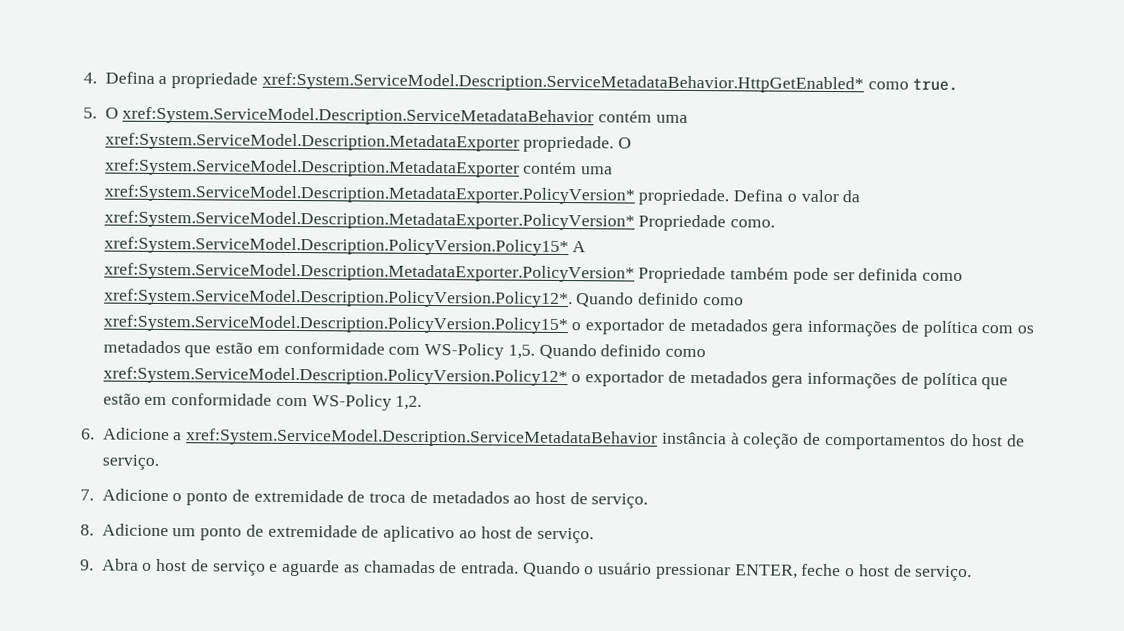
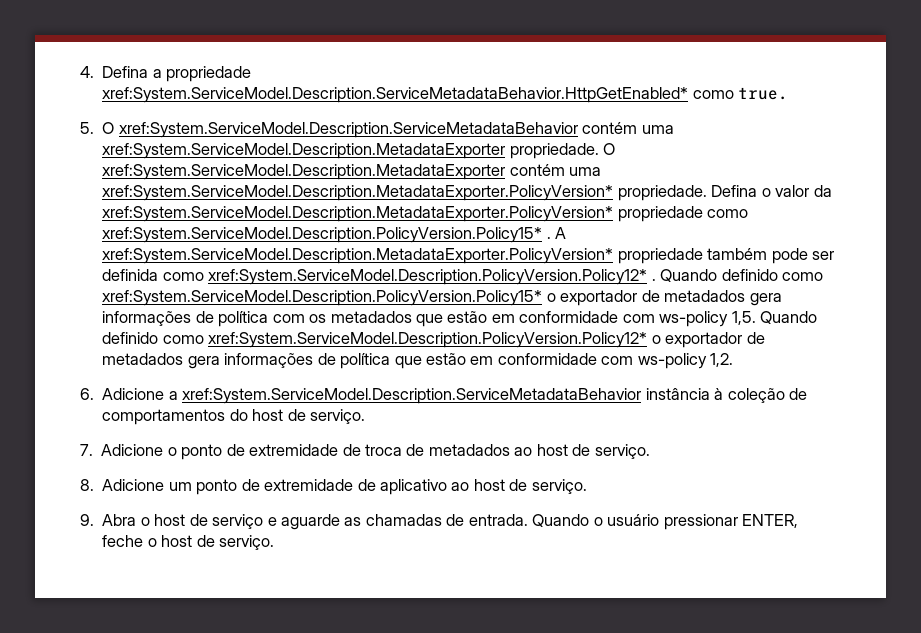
- Defina o valor da xref:System.ServiceModel.Description.MetadataExporter.PolicyVersion* Propriedade como. xref:System.ServiceModel.Description.PolicyVersion.Policy15* A xref:System.ServiceModel.Description.MetadataExporter.PolicyVersion* Propriedade também pode ser definida como xref:System.ServiceModel.Description.PolicyVersion.Policy12*. Quando definido como xref:System.ServiceModel.Description.PolicyVersion.Policy15* o exportador de metadados gera informações de política com os metadados que estão em conformidade com WS-Policy 1,5.
+ Defina o valor da xref:System.ServiceModel.Description.MetadataExporter.PolicyVersion* propriedade como xref:System.ServiceModel.Description.PolicyVersion.Policy15* . A xref:System.ServiceModel.Description.MetadataExporter.PolicyVersion* propriedade também pode ser definida como xref:System.ServiceModel.Description.PolicyVersion.Policy12* . Quando definido como xref:System.ServiceModel.Description.PolicyVersion.Policy15* o exportador de metadados gera informações de política com os metadados que estão em conformidade com ws-policy 1,5.
- Quando definido como xref:System.ServiceModel.Description.PolicyVersion.Policy12* o exportador de metadados gera informações de política que estão em conformidade com WS-Policy 1,2.
+ Quando definido como xref:System.ServiceModel.Description.PolicyVersion.Policy12* o exportador de metadados gera informações de política que estão em conformidade com ws-policy 1,2.

